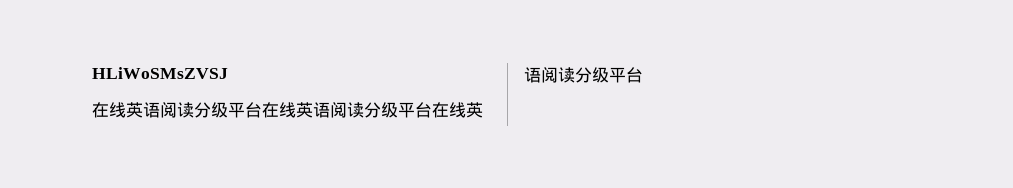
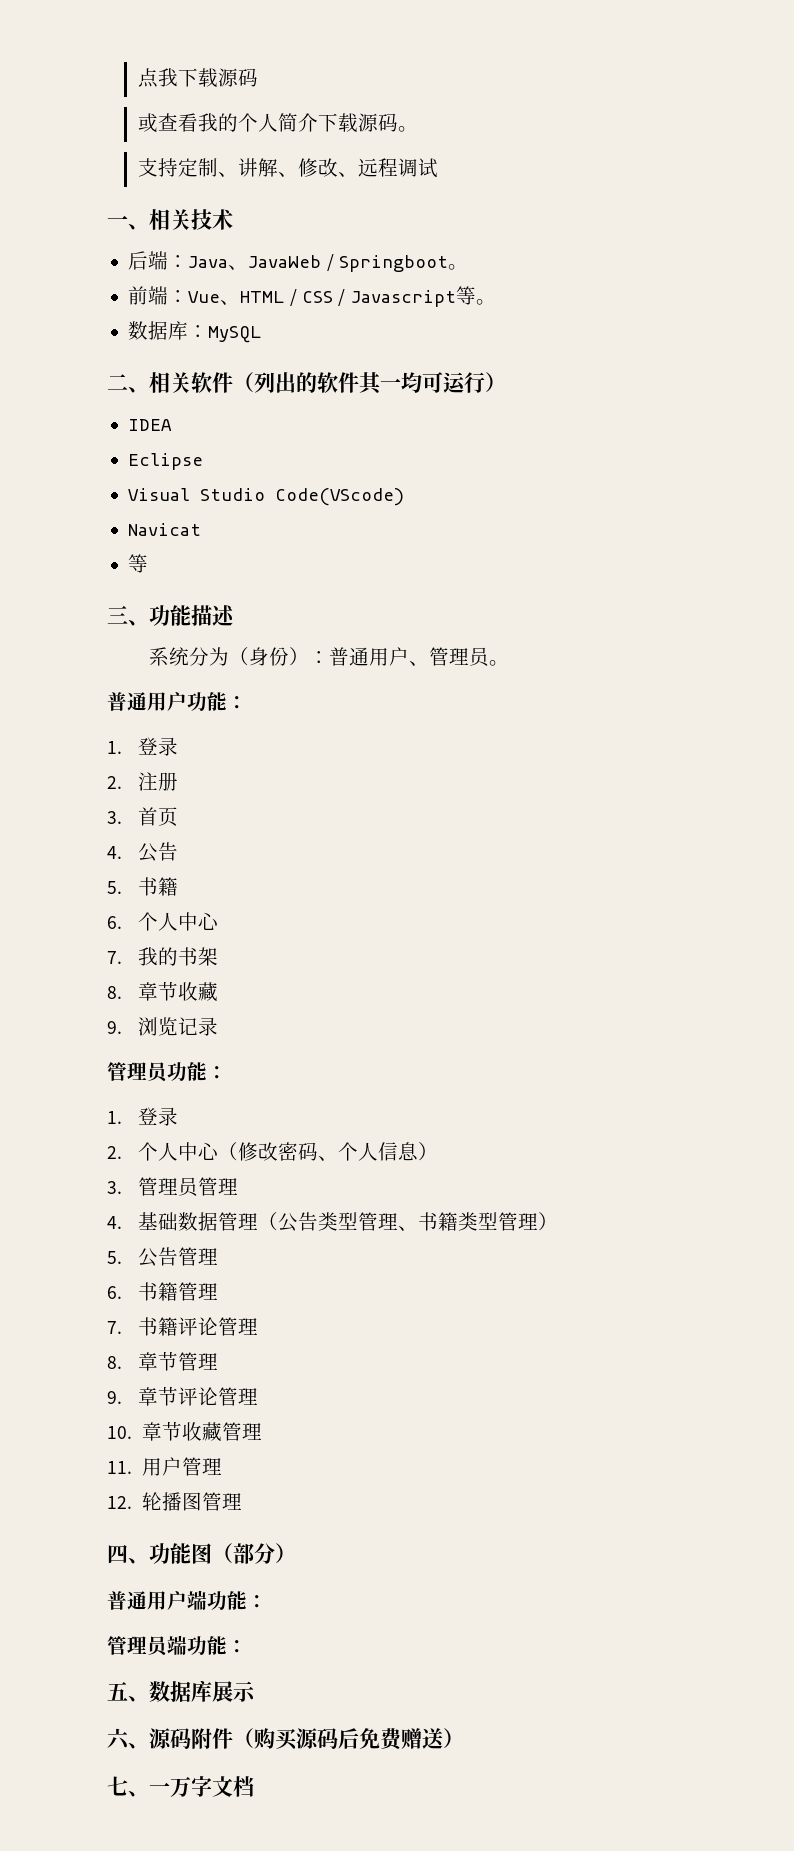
- HLiWoSMsZVSJ
- 在线英语阅读分级平台在线英语阅读分级平台在线英语阅读分级平台
+ 点我下载源码
+ 或查看我的个人简介下载源码。
+ 支持定制、讲解、修改、远程调试
+ 一、相关技术
+ 后端：Java、JavaWeb / Springboot。
+ 前端：Vue、HTML / CSS / Javascript等。
+ 数据库：MySQL
+ 二、相关软件（列出的软件其一均可运行）
+ IDEA
+ Eclipse
+ Visual Studio Code(VScode)
+ Navicat
+ 等
+ 三、功能描述
+ 系统分为（身份）：普通用户、管理员。
+ 普通用户功能：
+ 1.登录
+ 2.注册
+ 3.首页
+ 4.公告
+ 5.书籍
+ 6.个人中心
+ 7.我的书架
+ 8.章节收藏
+ 9.浏览记录
+ 管理员功能：
+ 1.登录
+ 2.个人中心（修改密码、个人信息）
+ 3.管理员管理
+ 4.基础数据管理（公告类型管理、书籍类型管理）
+ 5.公告管理
+ 6.书籍管理
+ 7.书籍评论管理
+ 8.章节管理
+ 9.章节评论管理
+ 10.章节收藏管理
+ 11.用户管理
+ 12.轮播图管理
+ 四、功能图（部分）
+ 普通用户端功能：
+ 管理员端功能：
+ 五、数据库展示
+ 六、源码附件（购买源码后免费赠送）
+ 七、一万字文档

